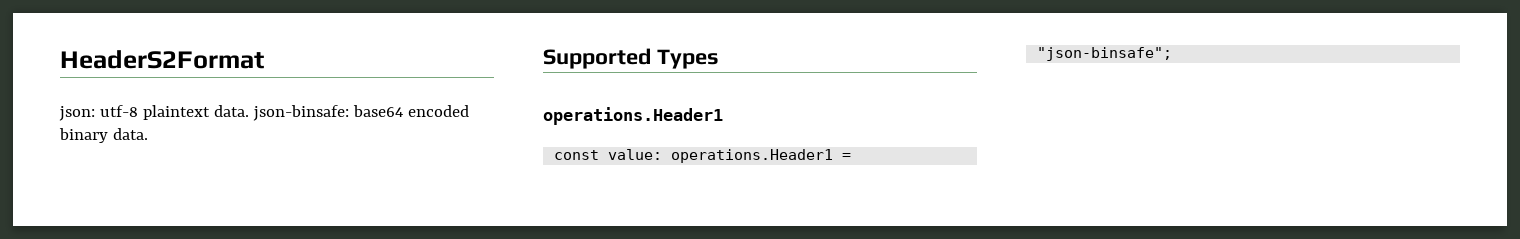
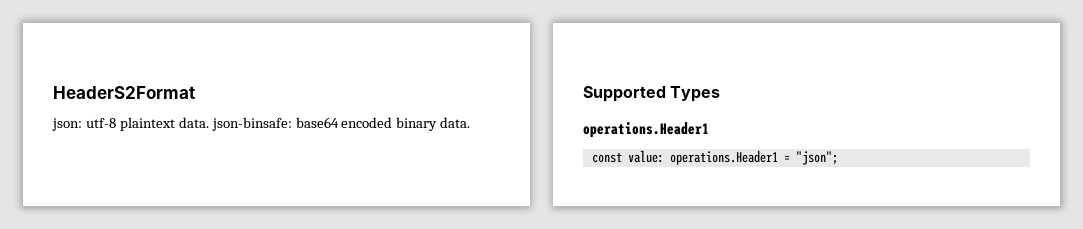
- const value: operations.Header1 = "json-binsafe";
+ const value: operations.Header1 = "json";

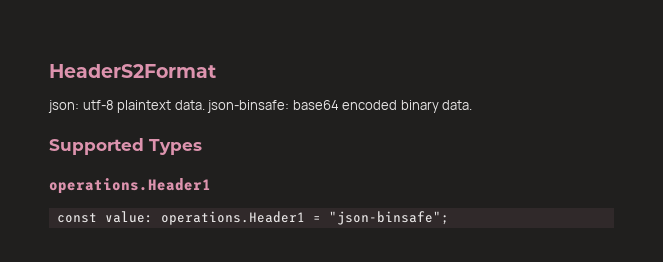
- const value: operations.Header1 = "json";
+ const value: operations.Header1 = "json-binsafe";

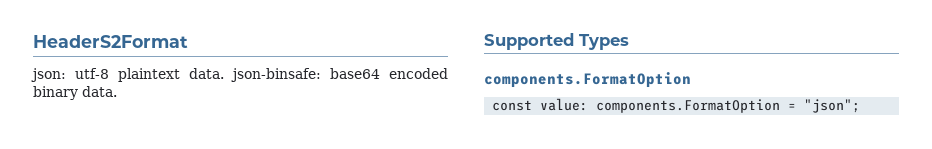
  Supported Types
- operations.Header1
+ components.FormatOption
- const value: operations.Header1 = "json-binsafe";
+ const value: components.FormatOption = "json";

